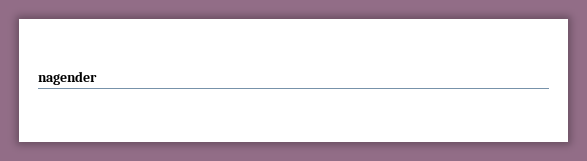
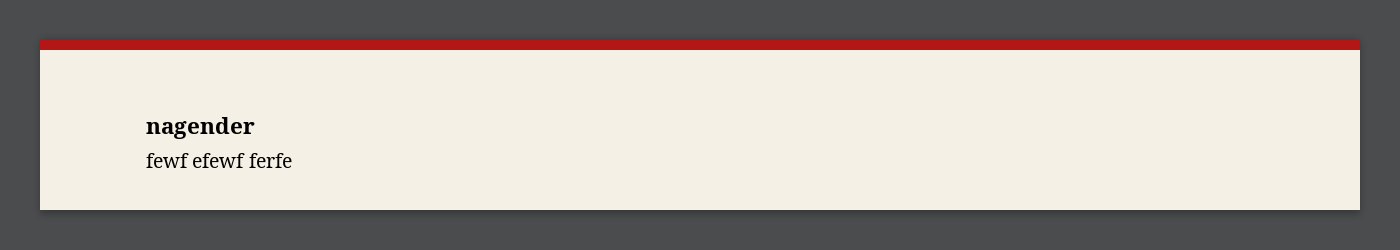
+ fewf efewf ferfe

